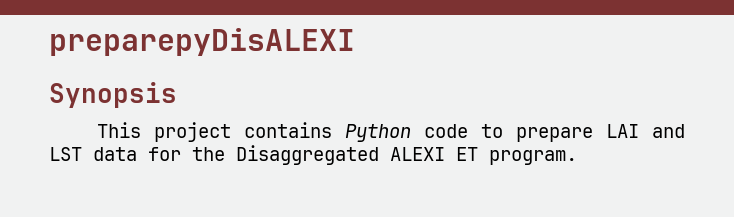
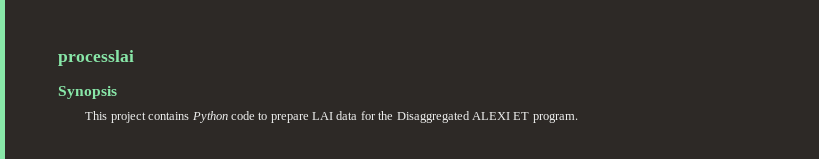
- preparepyDisALEXI
+ processlai
- This project contains Python code to prepare LAI and LST data for the Disaggregated ALEXI ET program.
+ This project contains Python code to prepare LAI data for the Disaggregated ALEXI ET program.

